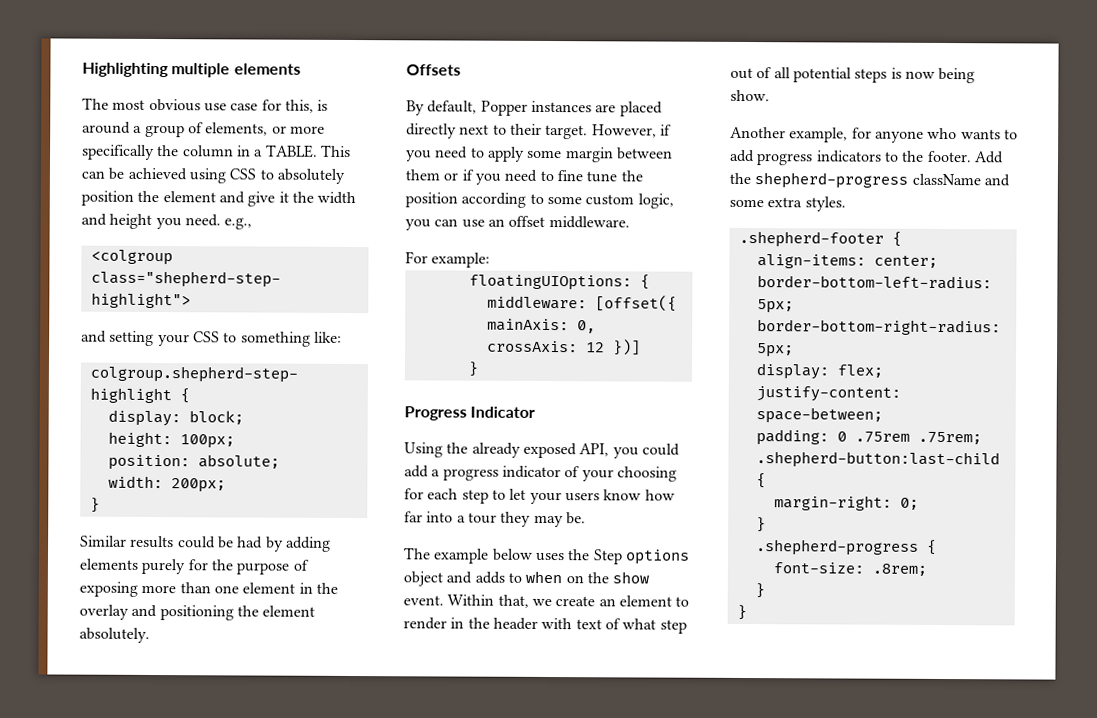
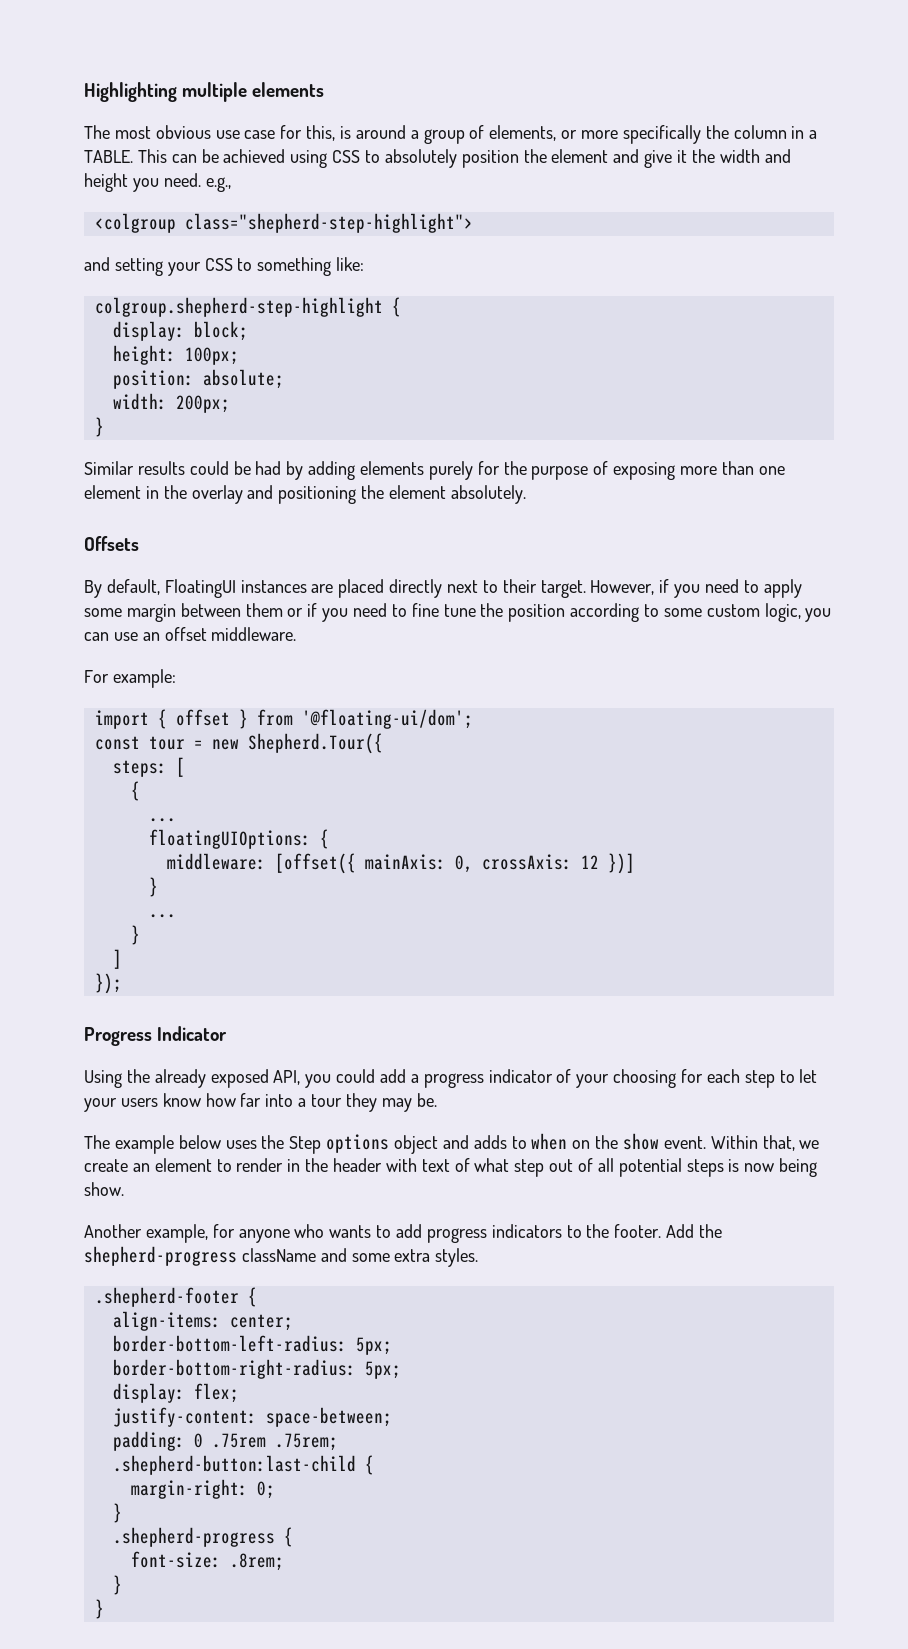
- By default, Popper instances are placed directly next to their target.
+ By default, FloatingUI instances are placed directly next to their target.
+ import { offset } from '@floating-ui/dom';
+ const tour = new Shepherd.Tour({
+ steps: [
+ {
+ ...
  middleware: [offset({ mainAxis: 0, crossAxis: 12 })]
  }
+ ...
+ }
+ ]
+ });

